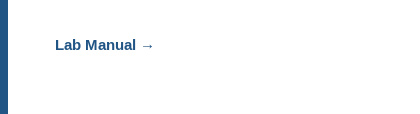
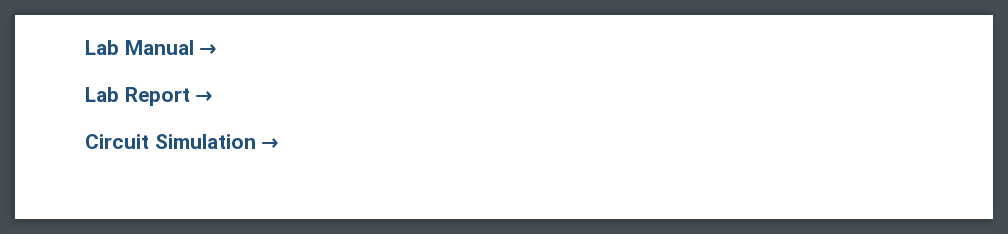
+ Lab Report →
+ Circuit Simulation →

